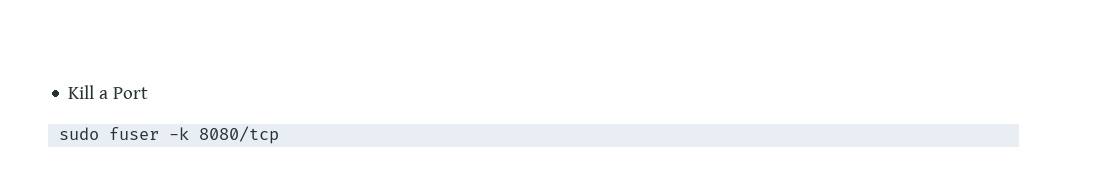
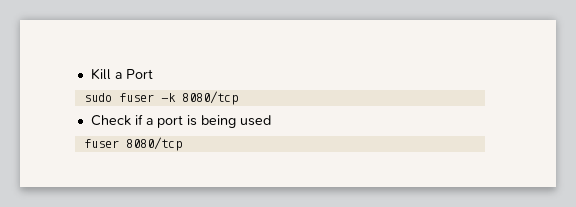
+ Check if a port is being used
+ fuser 8080/tcp

